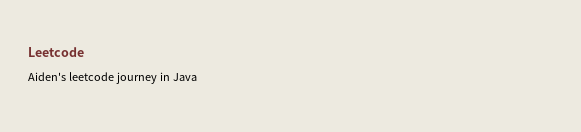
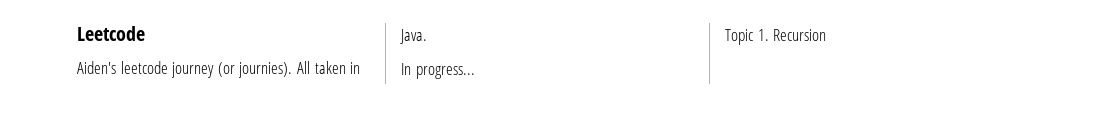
- Aiden's leetcode journey in Java
+ Aiden's leetcode journey (or journies). All taken in Java.
+ In progress...
+ Topic 1. Recursion

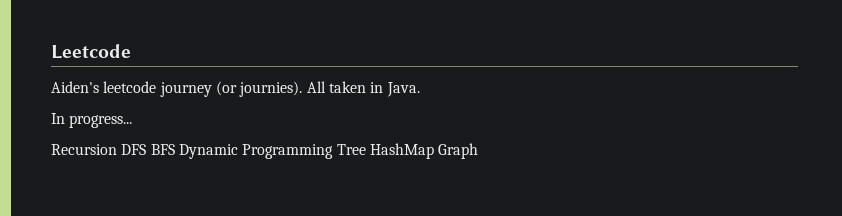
- Topic 1. Recursion
+ Recursion DFS BFS Dynamic Programming Tree HashMap Graph

